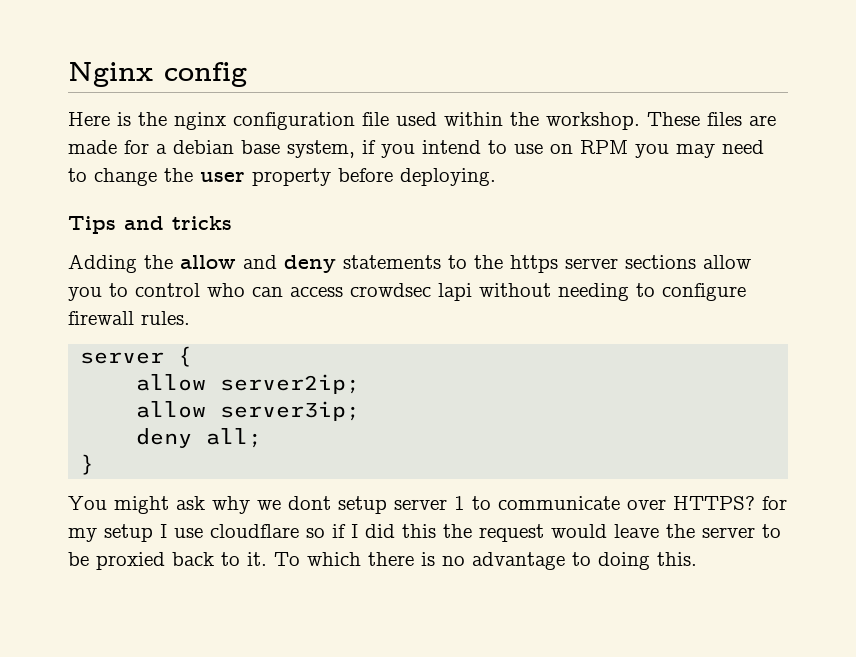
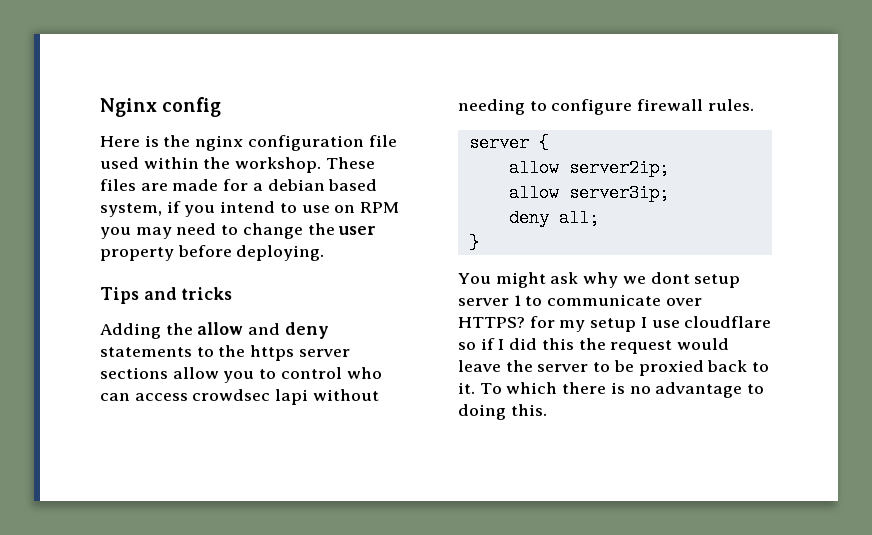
- These files are made for a debian base system, if you intend to use on RPM you may need to change the user property before deploying.
+ These files are made for a debian based system, if you intend to use on RPM you may need to change the user property before deploying.

